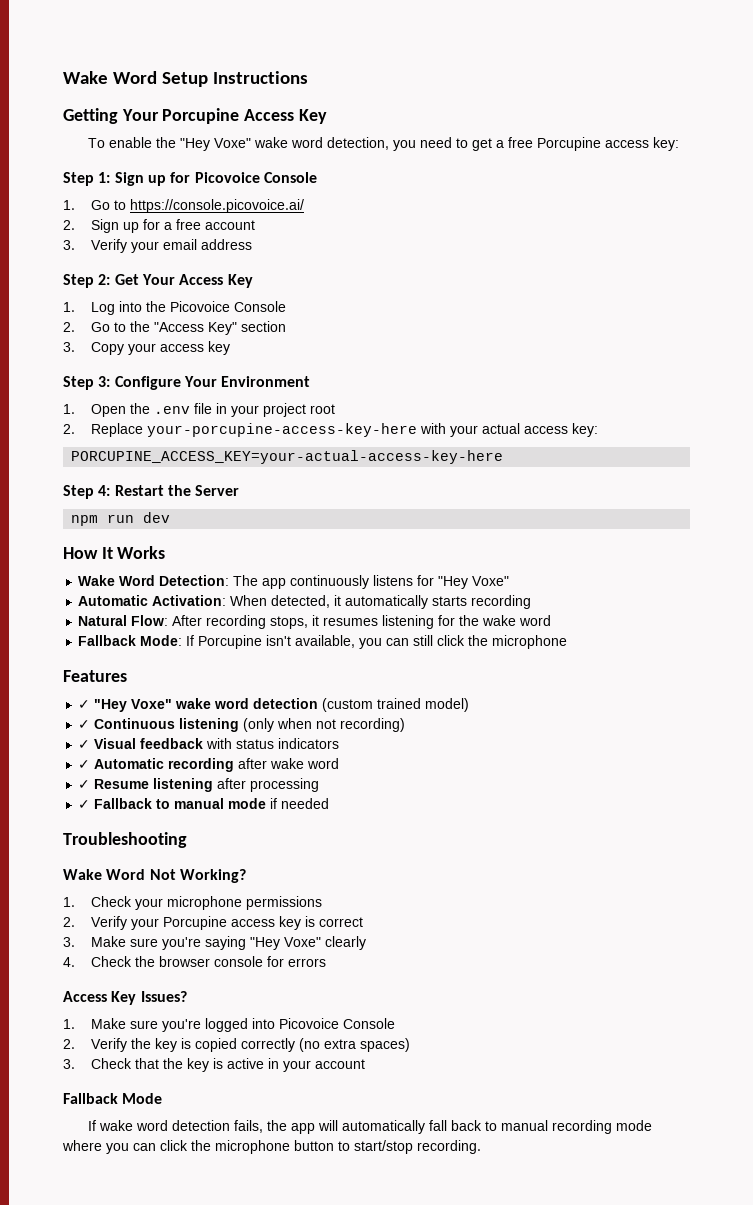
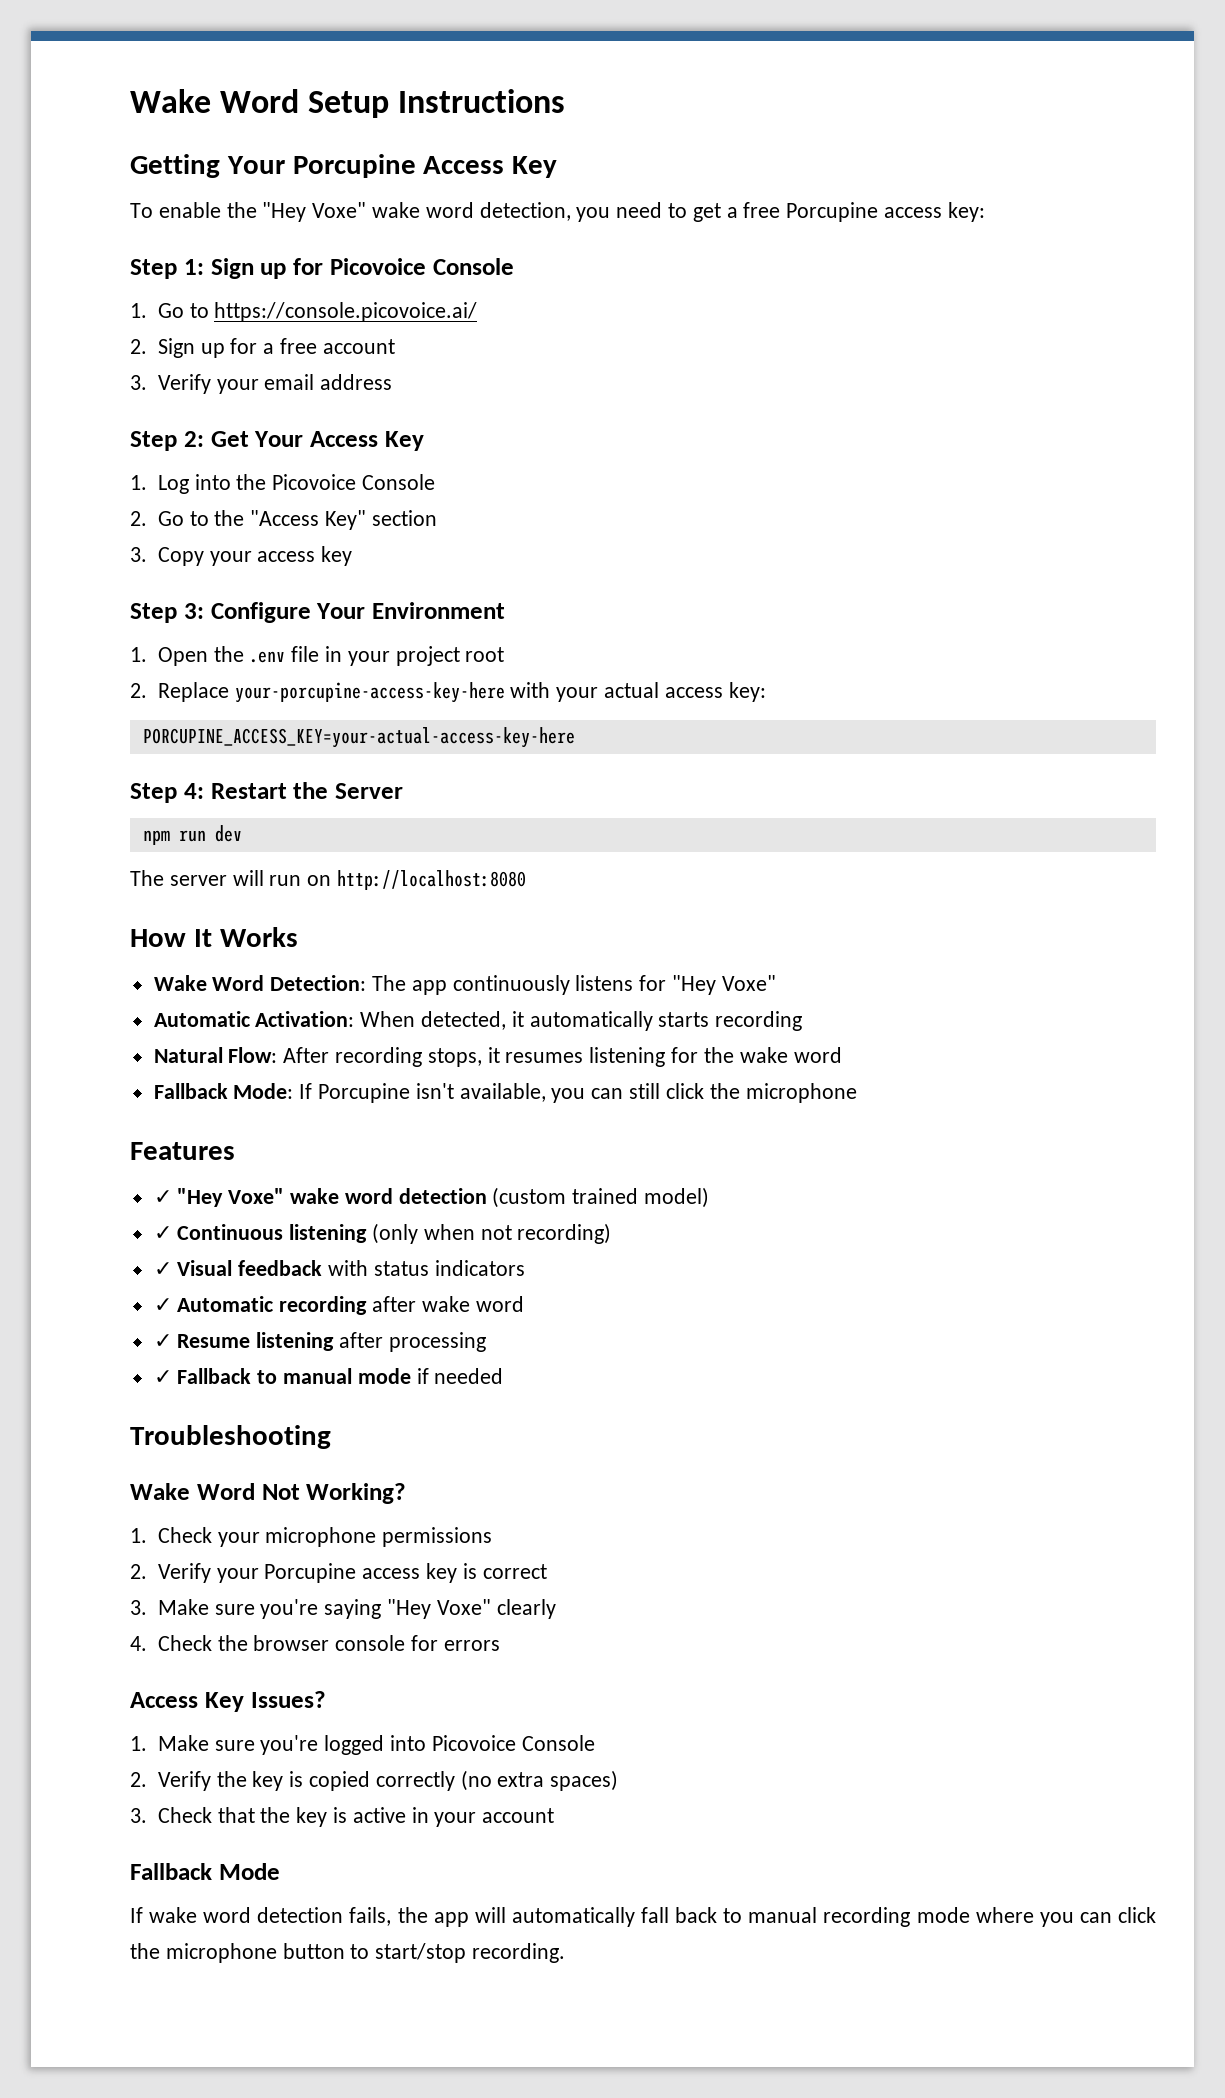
+ The server will run on http://localhost:8080

